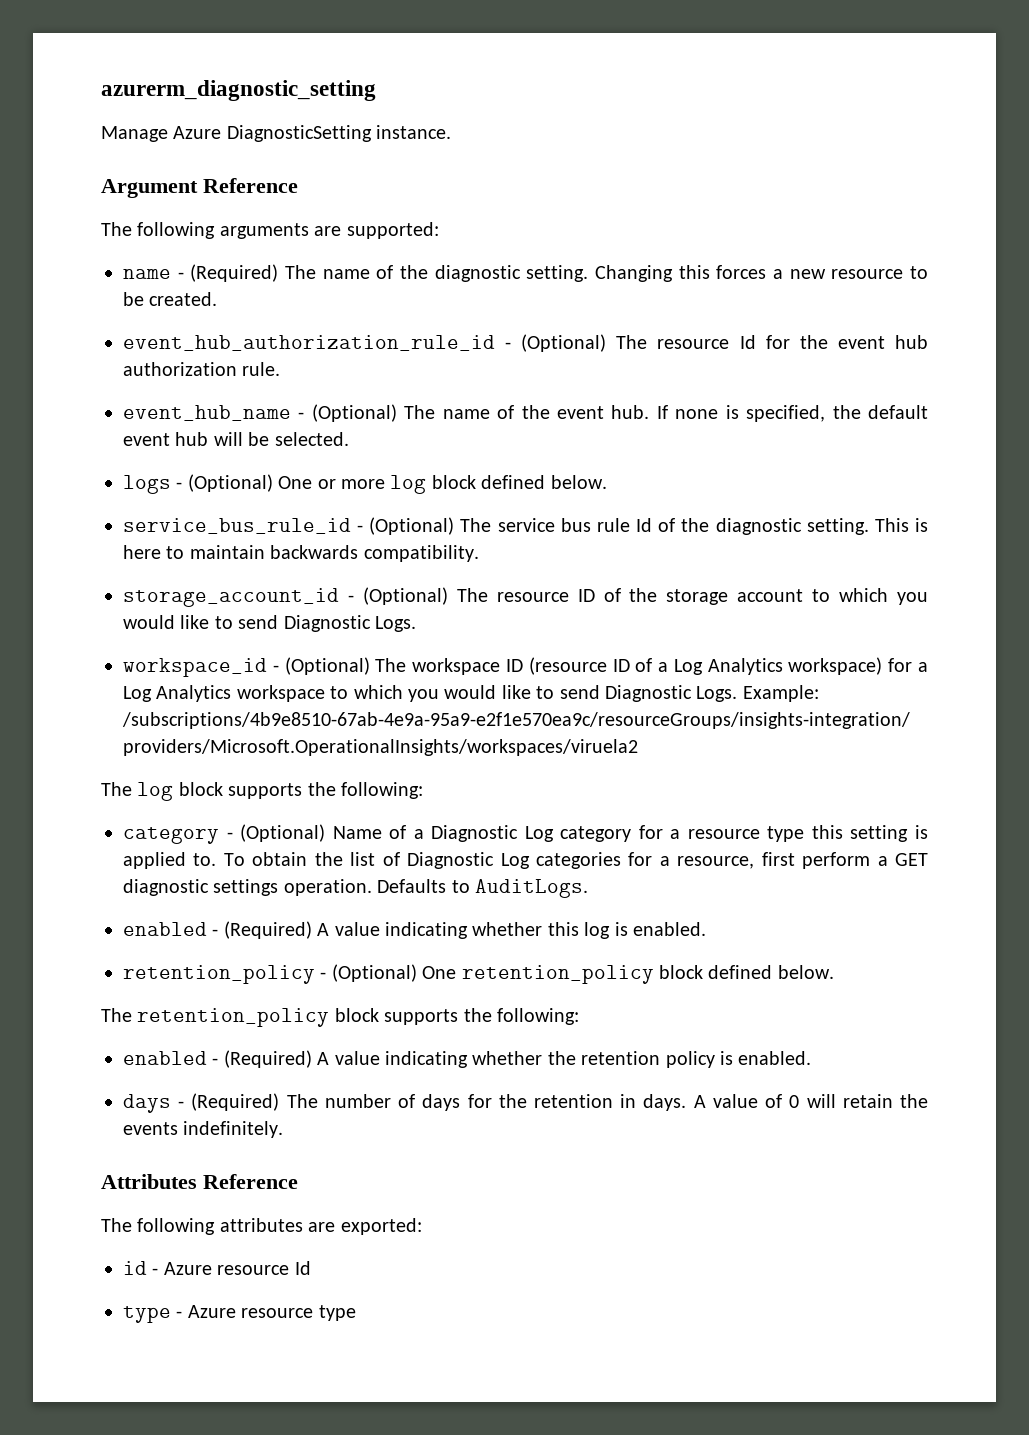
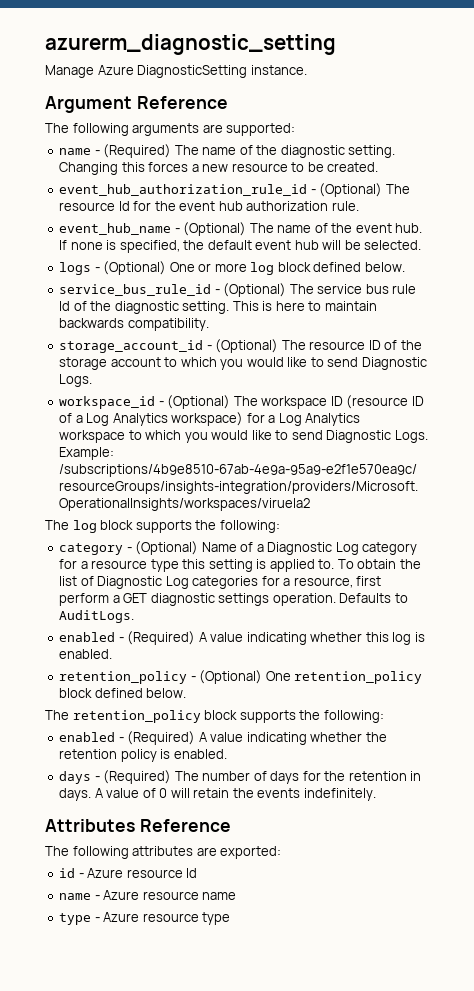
+ name - Azure resource name

